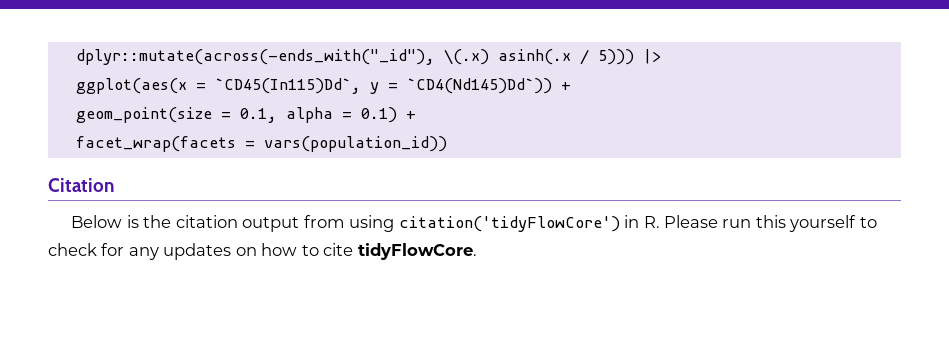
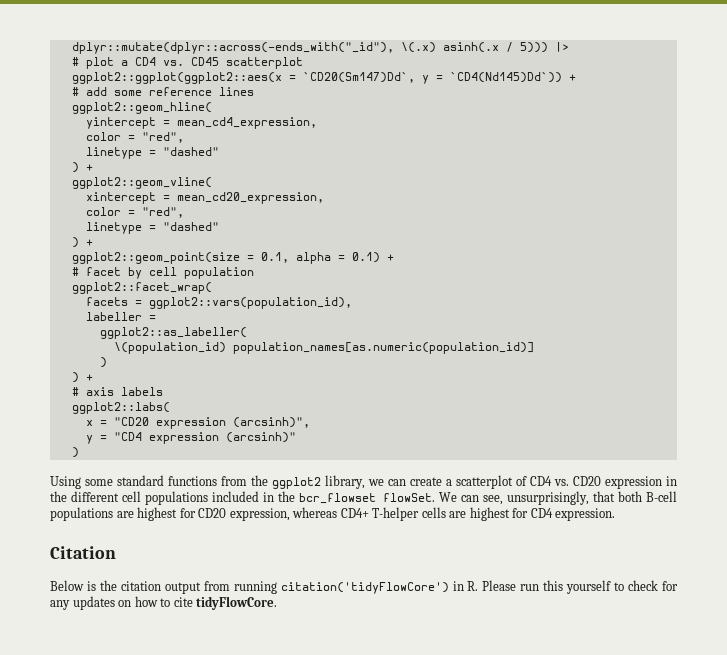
- dplyr::mutate(across(-ends_with("_id"), \(.x) asinh(.x / 5))) |>
+ dplyr::mutate(dplyr::across(-ends_with("_id"), \(.x) asinh(.x / 5))) |>
- ggplot(aes(x = `CD45(In115)Dd`, y = `CD4(Nd145)Dd`)) +
- geom_point(size = 0.1, alpha = 0.1) +
+ # plot a CD4 vs. CD45 scatterplot
+ ggplot2::ggplot(ggplot2::aes(x = `CD20(Sm147)Dd`, y = `CD4(Nd145)Dd`)) +
+ # add some reference lines
+ ggplot2::geom_hline(
+ yintercept = mean_cd4_expression,
+ color = "red",
+ linetype = "dashed"
+ ) +
+ ggplot2::geom_vline(
+ xintercept = mean_cd20_expression,
+ color = "red",
+ linetype = "dashed"
+ ) +
+ ggplot2::geom_point(size = 0.1, alpha = 0.1) +
- facet_wrap(facets = vars(population_id))
+ # facet by cell population
+ ggplot2::facet_wrap(
+ facets = ggplot2::vars(population_id),
+ labeller =
+ ggplot2::as_labeller(
+ \(population_id) population_names[as.numeric(population_id)]
+ )
+ ) +
+ # axis labels
+ ggplot2::labs(
+ x = "CD20 expression (arcsinh)",
+ y = "CD4 expression (arcsinh)"
+ )
+ Using some standard functions from the ggplot2 library, we can create a scatterplot of CD4 vs. CD20 expression in the different cell populations included in the bcr_flowset flowSet. We can see, unsurprisingly, that both B-cell populations are highest for CD20 expression, whereas CD4+ T-helper cells are highest for CD4 expression.
- Below is the citation output from using citation('tidyFlowCore') in R. Please run this yourself to check for any updates on how to cite tidyFlowCore.
+ Below is the citation output from running citation('tidyFlowCore') in R. Please run this yourself to check for any updates on how to cite tidyFlowCore.

